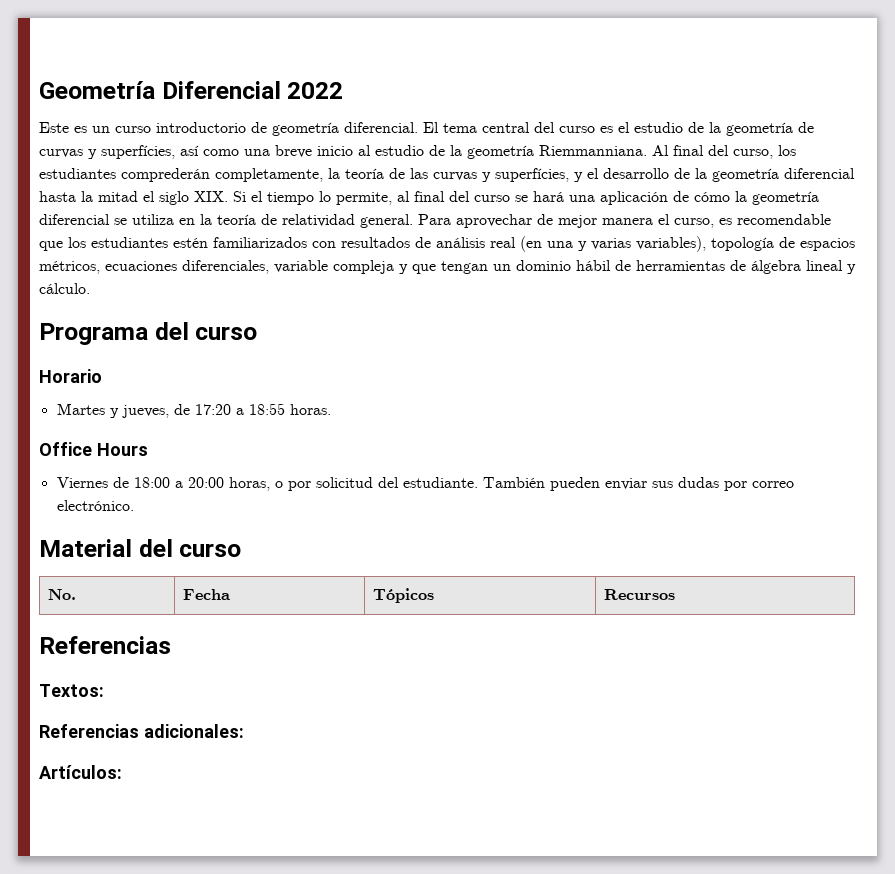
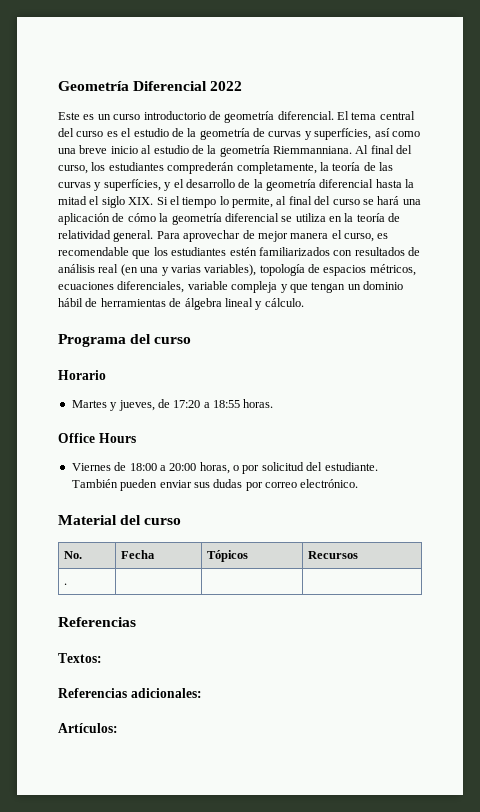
+ . | | |

